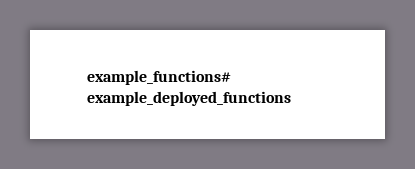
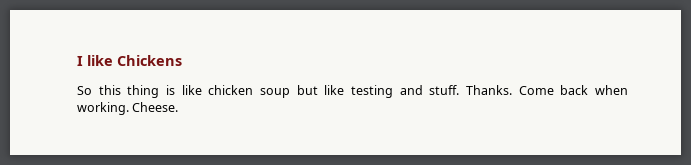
- example_functions# example_deployed_functions
+ I like Chickens
+ So this thing is like chicken soup but like testing and stuff. Thanks. Come back when working. Cheese.

